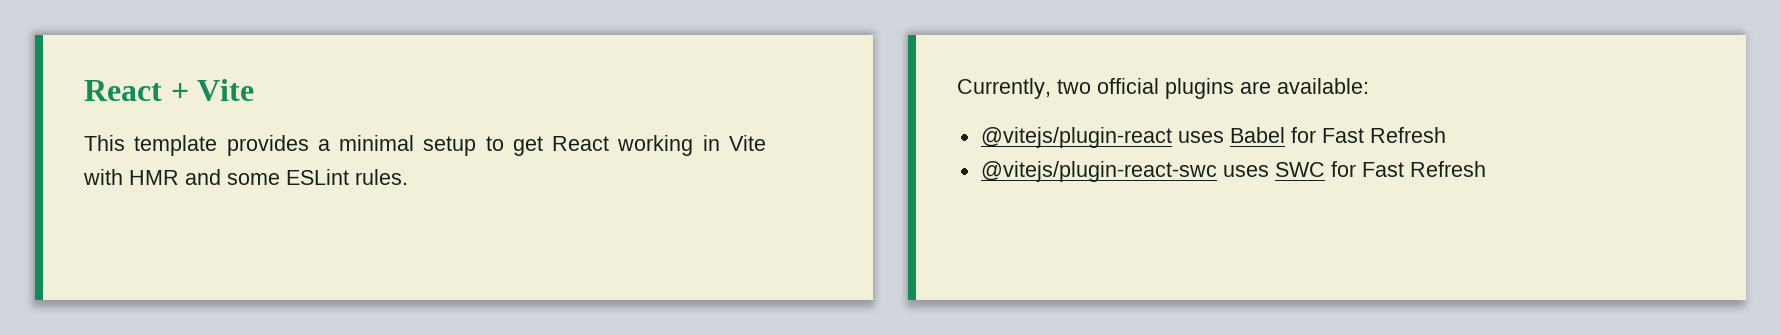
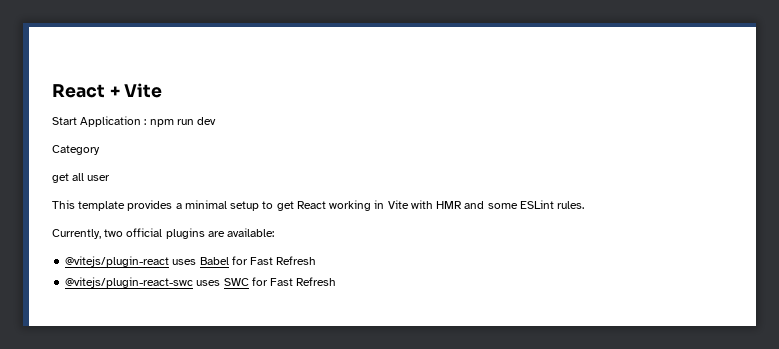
+ Start Application : npm run dev
+ Category
+ get all user

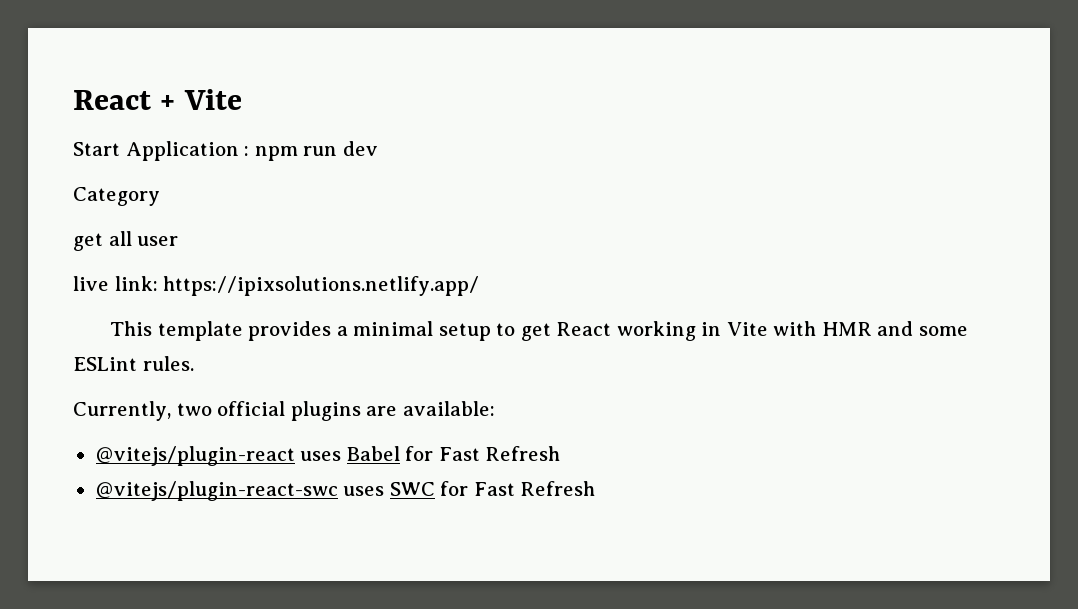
+ live link: https://ipixsolutions.netlify.app/

